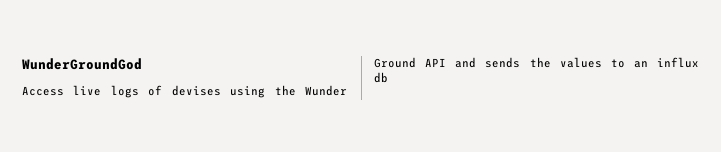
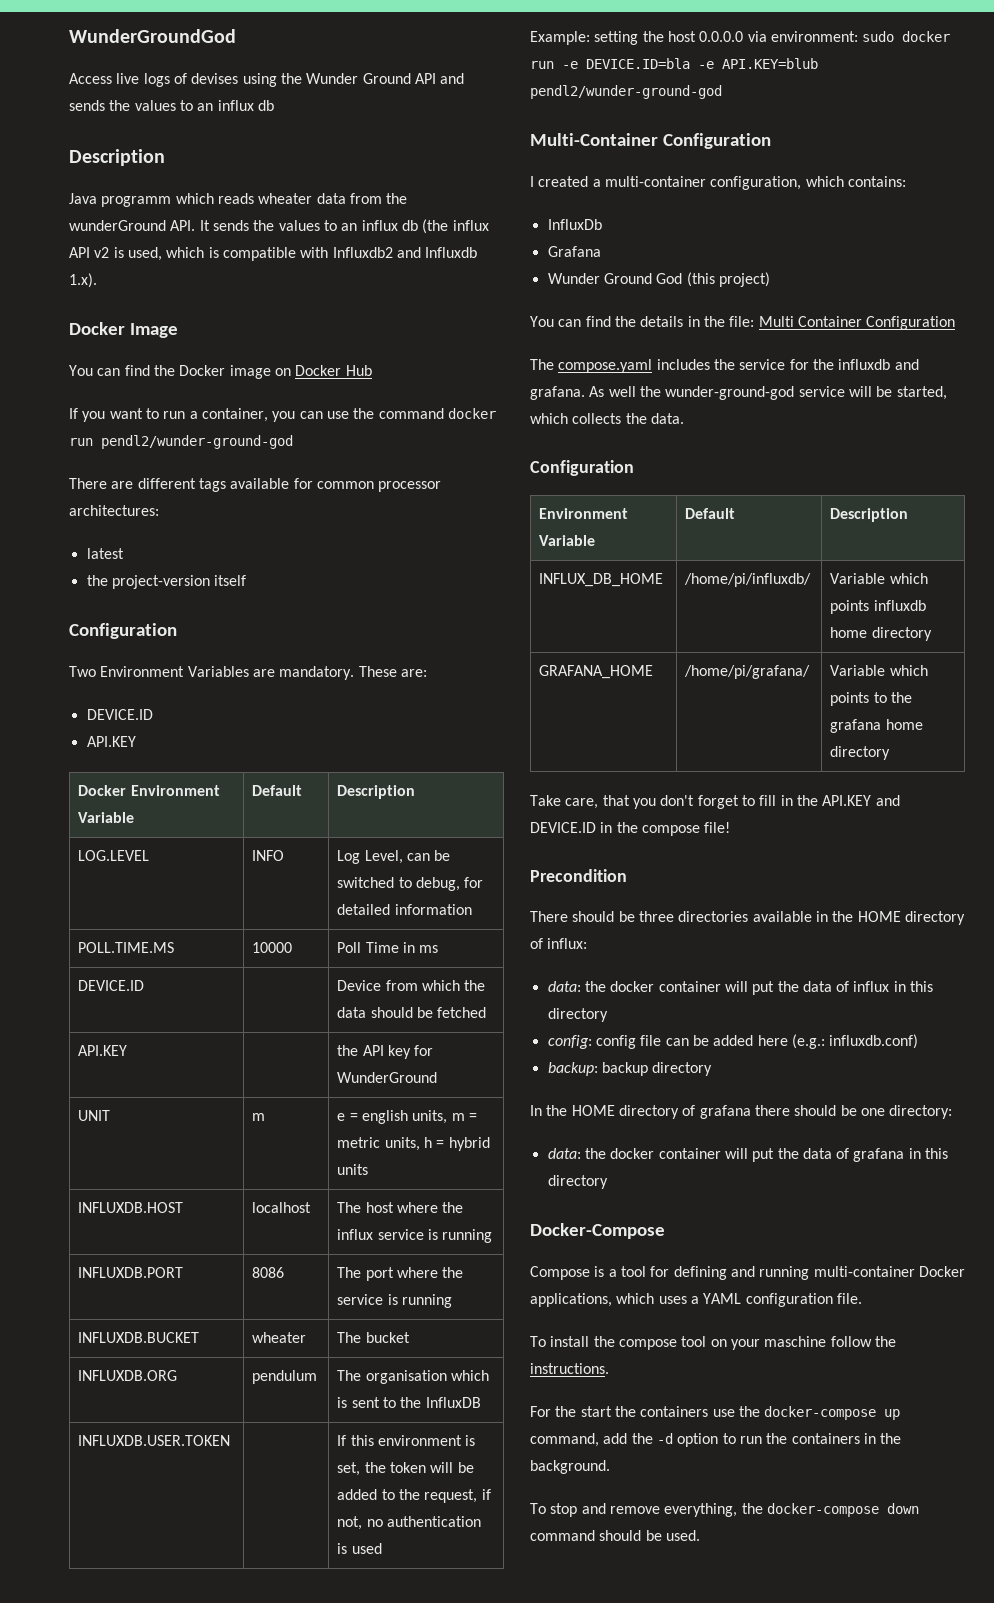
  Access live logs of devises using the Wunder Ground API and sends the values to an influx db
+ Description
+ Java programm which reads wheater data from the wunderGround API. It sends the values to an influx db (the influx API v2 is used, which is compatible with Influxdb2 and Influxdb 1.x).
+ Docker Image
+ You can find the Docker image on Docker Hub
+ If you want to run a container, you can use the command docker run pendl2/wunder-ground-god
+ There are different tags available for common processor architectures:
+ latest
+ the project-version itself
+ Configuration
+ Two Environment Variables are mandatory. These are:
+ DEVICE.ID
+ API.KEY
+ Docker Environment Variable | Default | Description
+ LOG.LEVEL | INFO | Log Level, can be switched to debug, for detailed information
+ POLL.TIME.MS | 10000 | Poll Time in ms
+ DEVICE.ID | | Device from which the data should be fetched
+ API.KEY | | the API key for WunderGround
+ UNIT | m | e = english units, m = metric units, h = hybrid units
+ INFLUXDB.HOST | localhost | The host where the influx service is running
+ INFLUXDB.PORT | 8086 | The port where the service is running
+ INFLUXDB.BUCKET | wheater | The bucket
+ INFLUXDB.ORG | pendulum | The organisation which is sent to the InfluxDB
+ INFLUXDB.USER.TOKEN | | If this environment is set, the token will be added to the request, if not, no authentication is used
+ Example: setting the host 0.0.0.0 via environment: sudo docker run -e DEVICE.ID=bla -e API.KEY=blub pendl2/wunder-ground-god
+ Multi-Container Configuration
+ I created a multi-container configuration, which contains:
+ InfluxDb
+ Grafana
+ Wunder Ground God (this project)
+ You can find the details in the file: Multi Container Configuration
+ The compose.yaml includes the service for the influxdb and grafana. As well the wunder-ground-god service will be started, which collects the data.
+ Configuration
+ Environment Variable | Default | Description
+ INFLUX_DB_HOME | /home/pi/influxdb/ | Variable which points influxdb home directory
+ GRAFANA_HOME | /home/pi/grafana/ | Variable which points to the grafana home directory
+ Take care, that you don't forget to fill in the API.KEY and DEVICE.ID in the compose file!
+ Precondition
+ There should be three directories available in the HOME directory of influx:
+ data: the docker container will put the data of influx in this directory
+ config: config file can be added here (e.g.: influxdb.conf)
+ backup: backup directory
+ In the HOME directory of grafana there should be one directory:
+ data: the docker container will put the data of grafana in this directory
+ Docker-Compose
+ Compose is a tool for defining and running multi-container Docker applications, which uses a YAML configuration file.
+ To install the compose tool on your maschine follow the instructions.
+ For the start the containers use the docker-compose up command, add the -d option to run the containers in the background.
+ To stop and remove everything, the docker-compose down command should be used.

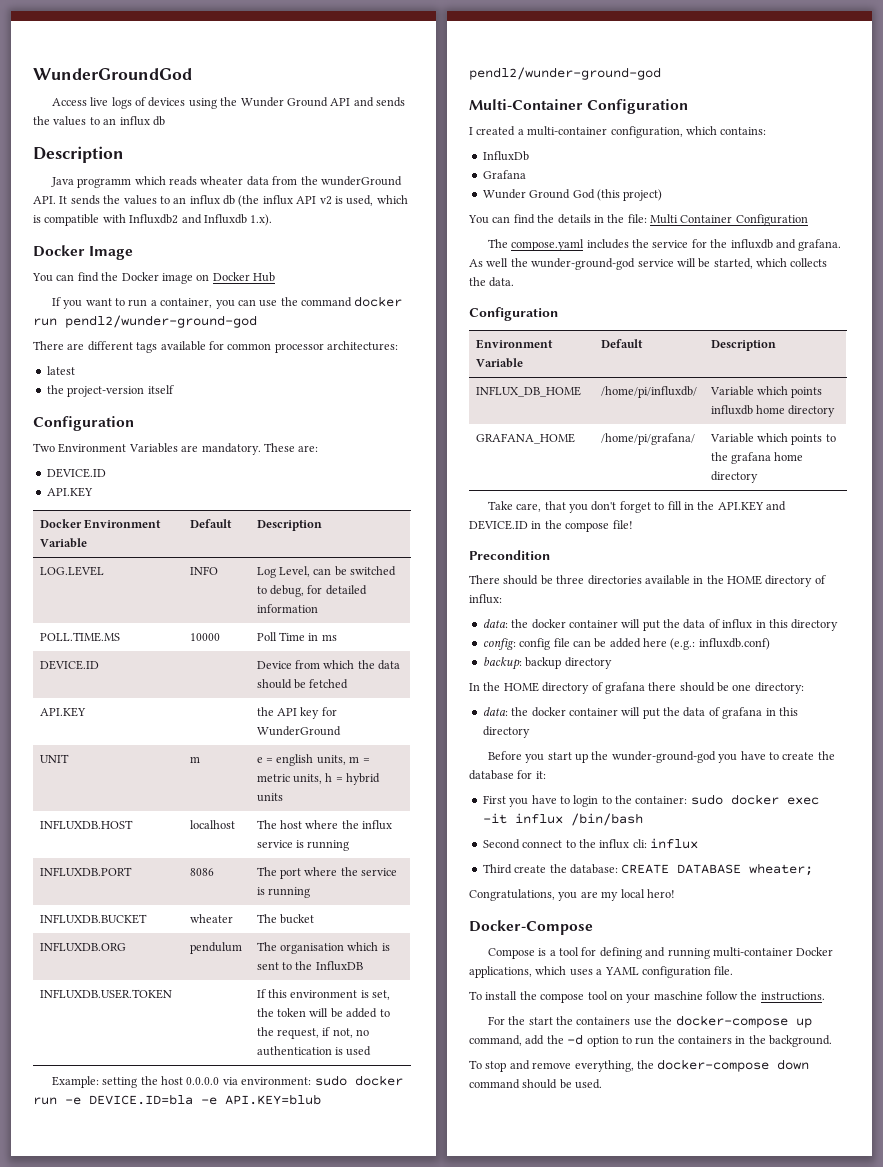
- Access live logs of devises using the Wunder Ground API and sends the values to an influx db
+ Access live logs of devices using the Wunder Ground API and sends the values to an influx db
+ Before you start up the wunder-ground-god you have to create the database for it:
+ First you have to login to the container: sudo docker exec -it influx /bin/bash
+ Second connect to the influx cli: influx
+ Third create the database: CREATE DATABASE wheater;
+ Congratulations, you are my local hero!

